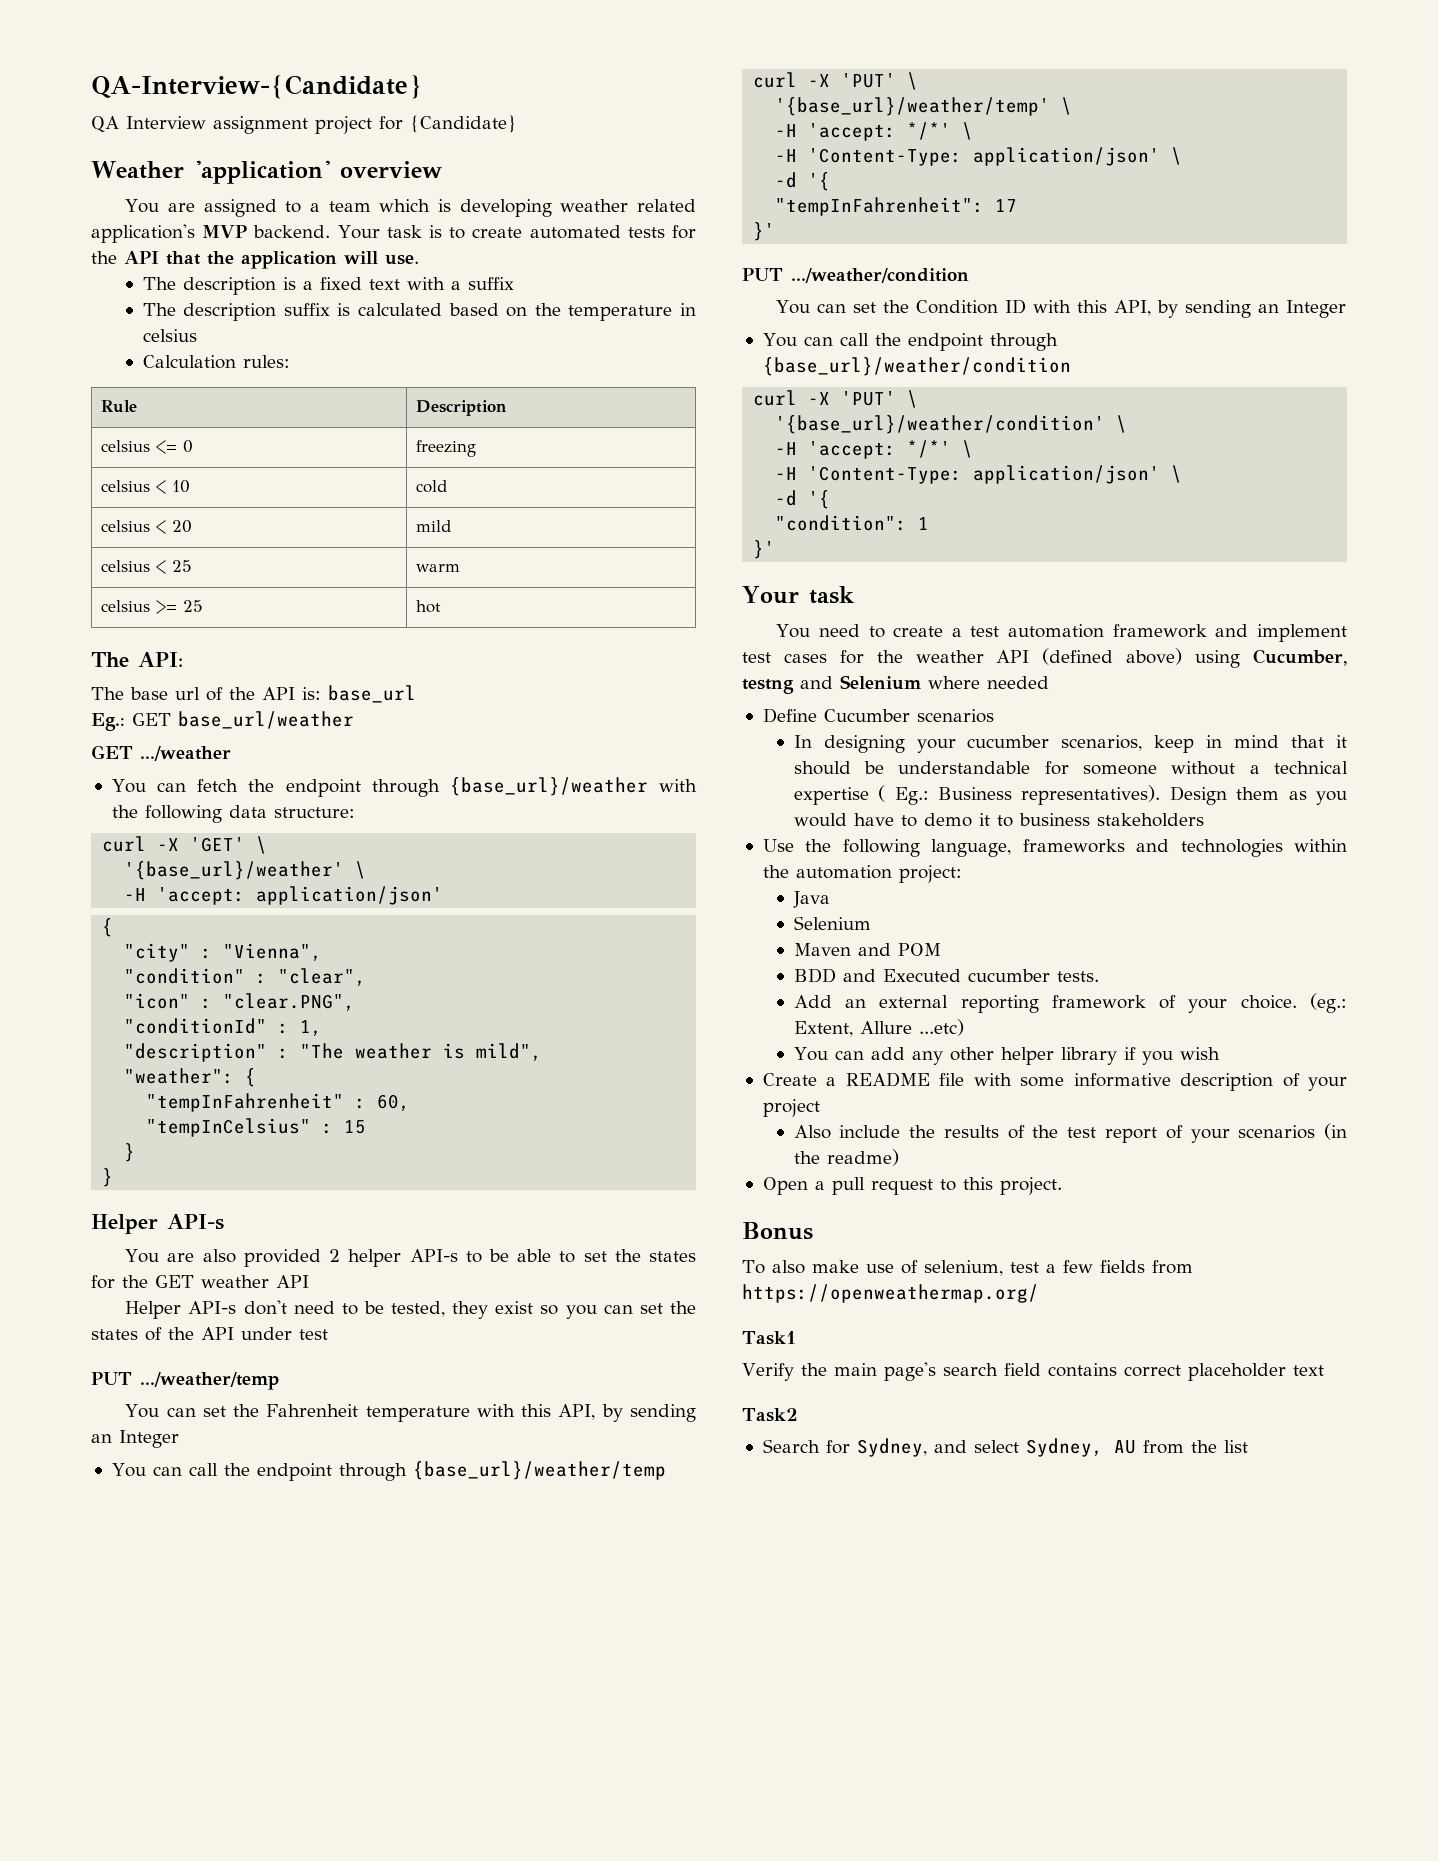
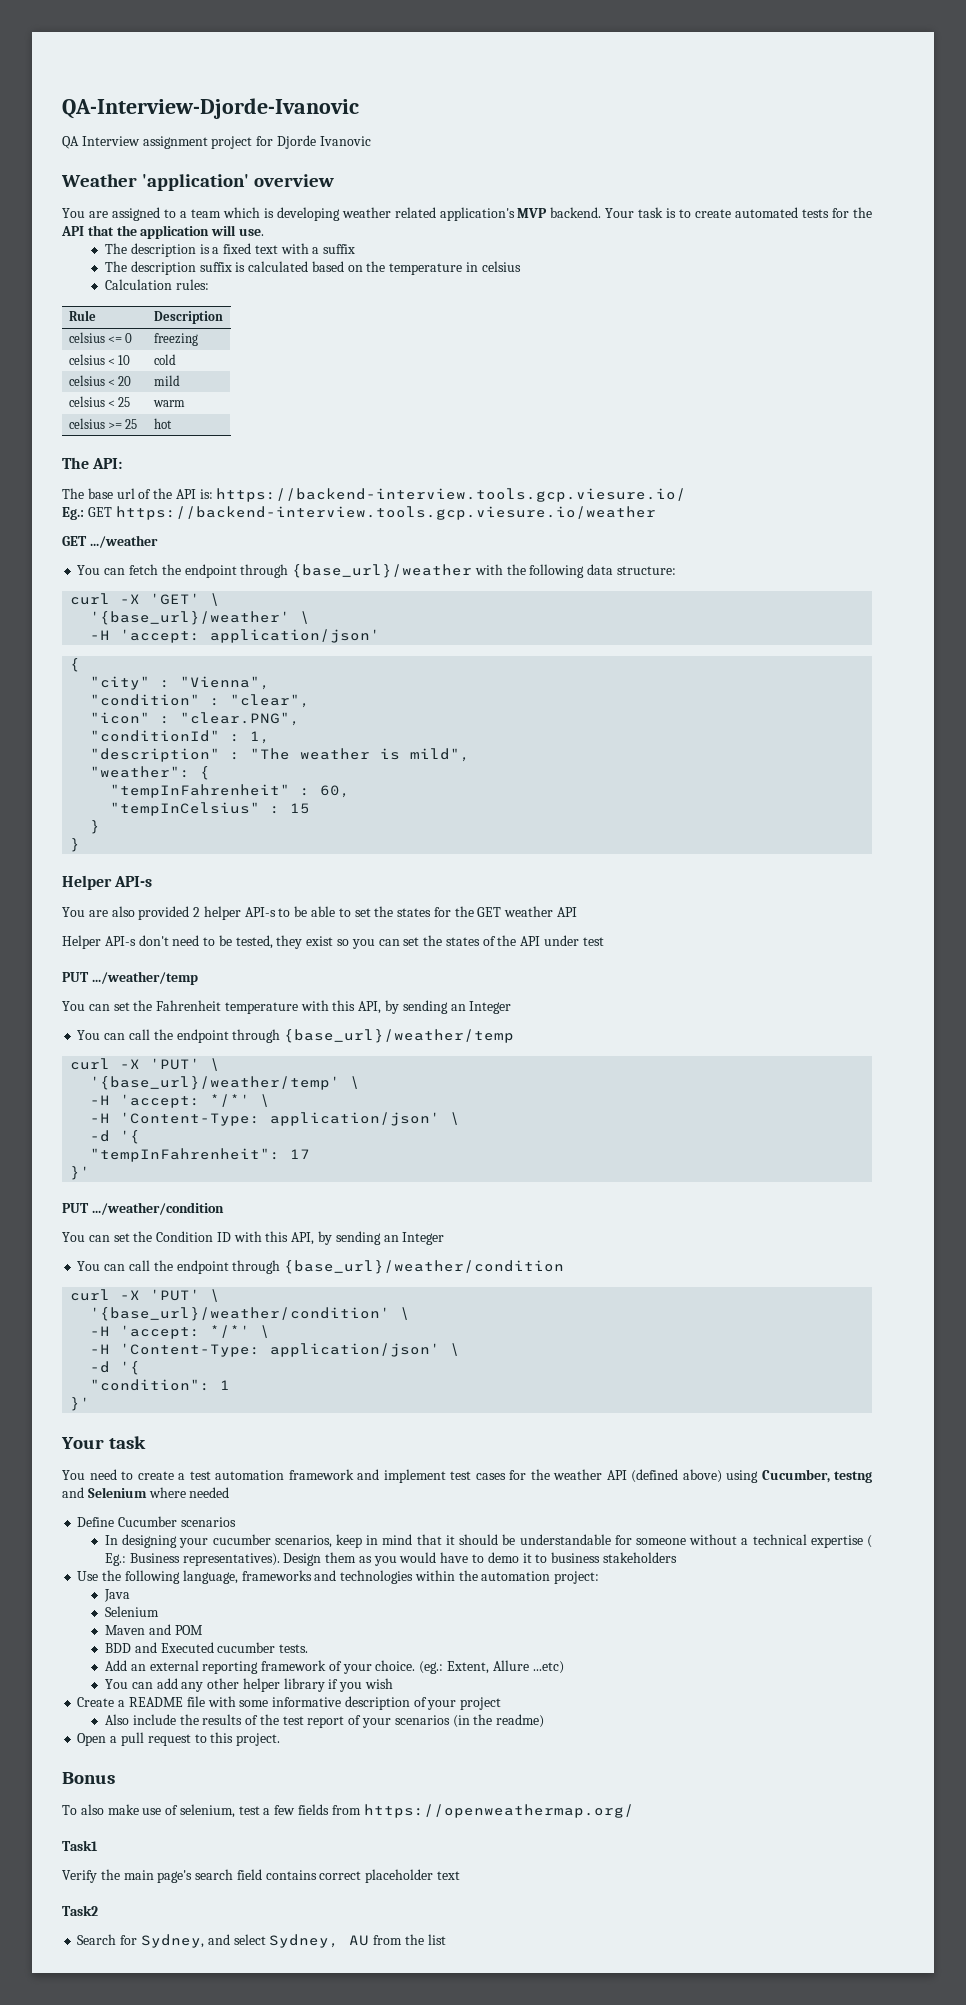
- QA-Interview-{Candidate}
+ QA-Interview-Djorde-Ivanovic
- QA Interview assignment project for {Candidate}
+ QA Interview assignment project for Djorde Ivanovic
- The base url of the API is: base_url
+ The base url of the API is: https://backend-interview.tools.gcp.viesure.io/
- Eg.: GET base_url/weather
+ Eg.: GET https://backend-interview.tools.gcp.viesure.io/weather

